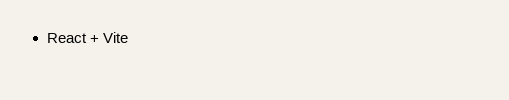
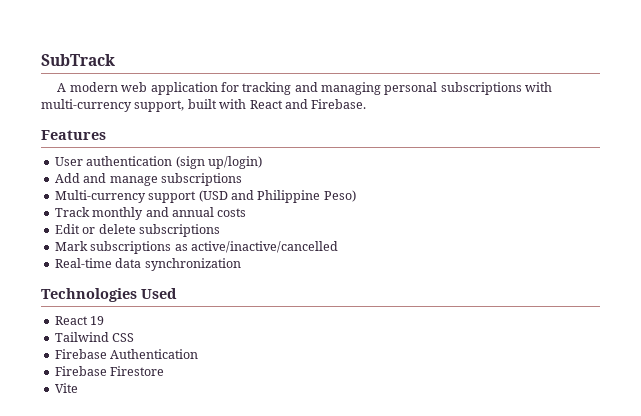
- React + Vite
+ SubTrack
+ A modern web application for tracking and managing personal subscriptions with multi-currency support, built with React and Firebase.
+ Features
+ User authentication (sign up/login)
+ Add and manage subscriptions
+ Multi-currency support (USD and Philippine Peso)
+ Track monthly and annual costs
+ Edit or delete subscriptions
+ Mark subscriptions as active/inactive/cancelled
+ Real-time data synchronization
+ Technologies Used
+ React 19
+ Tailwind CSS
+ Firebase Authentication
+ Firebase Firestore
+ Vite

